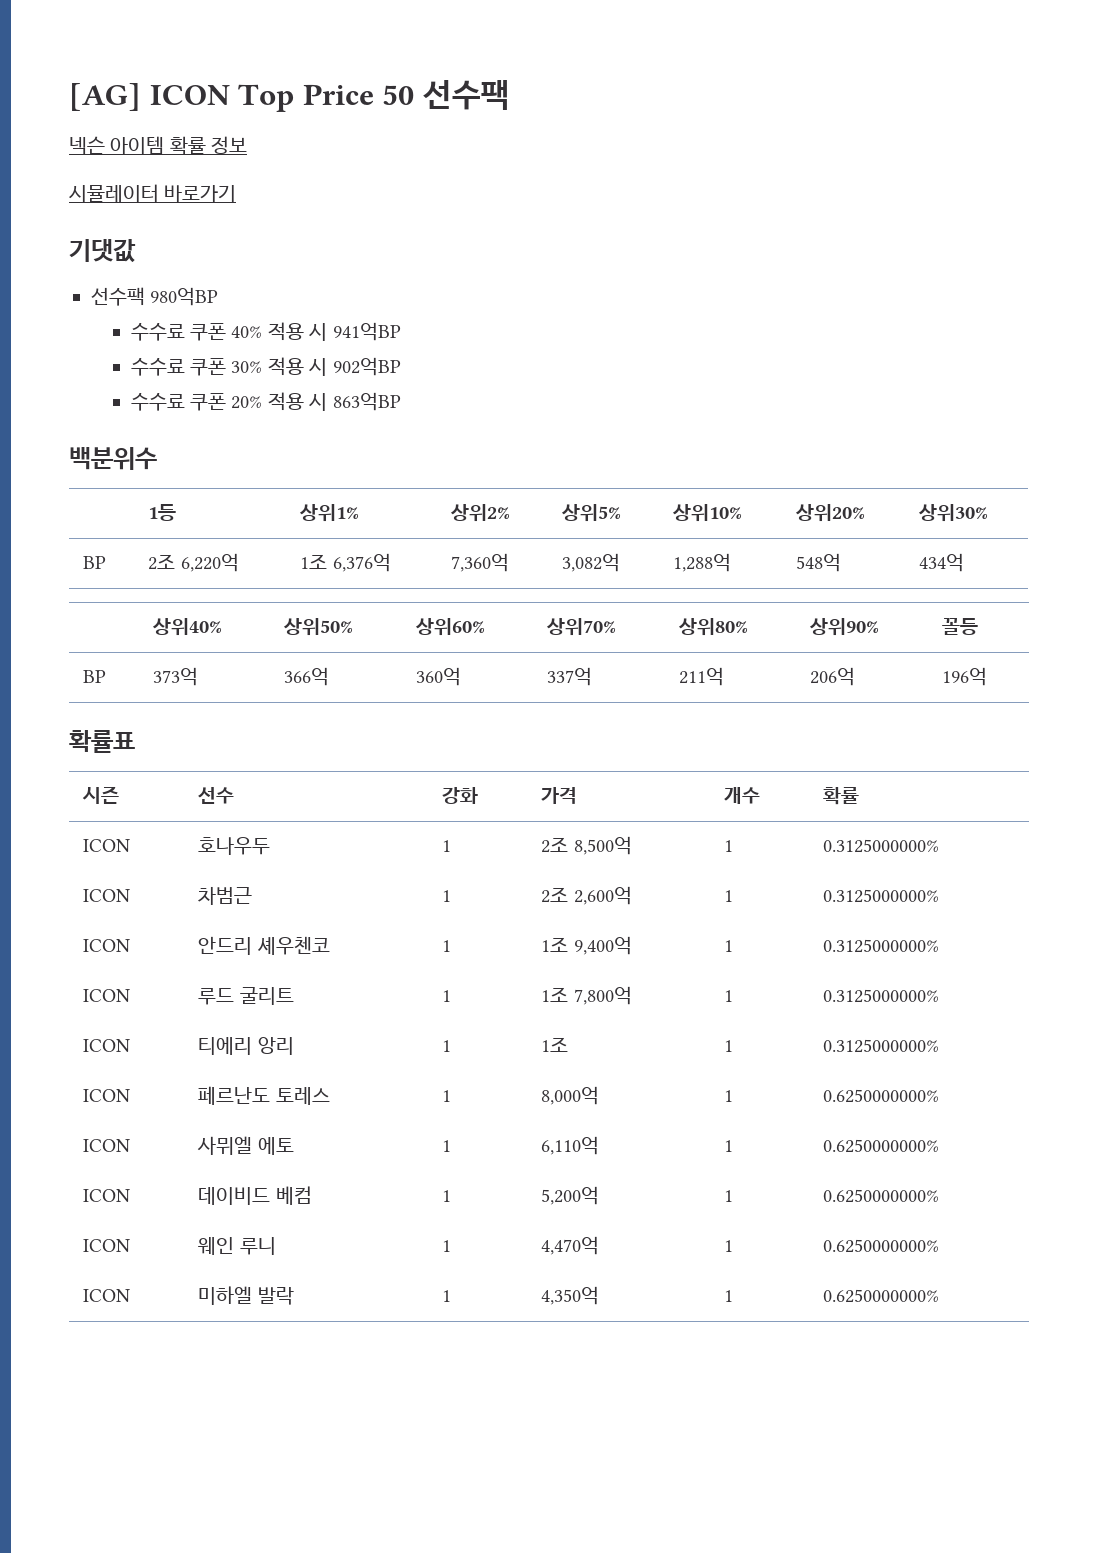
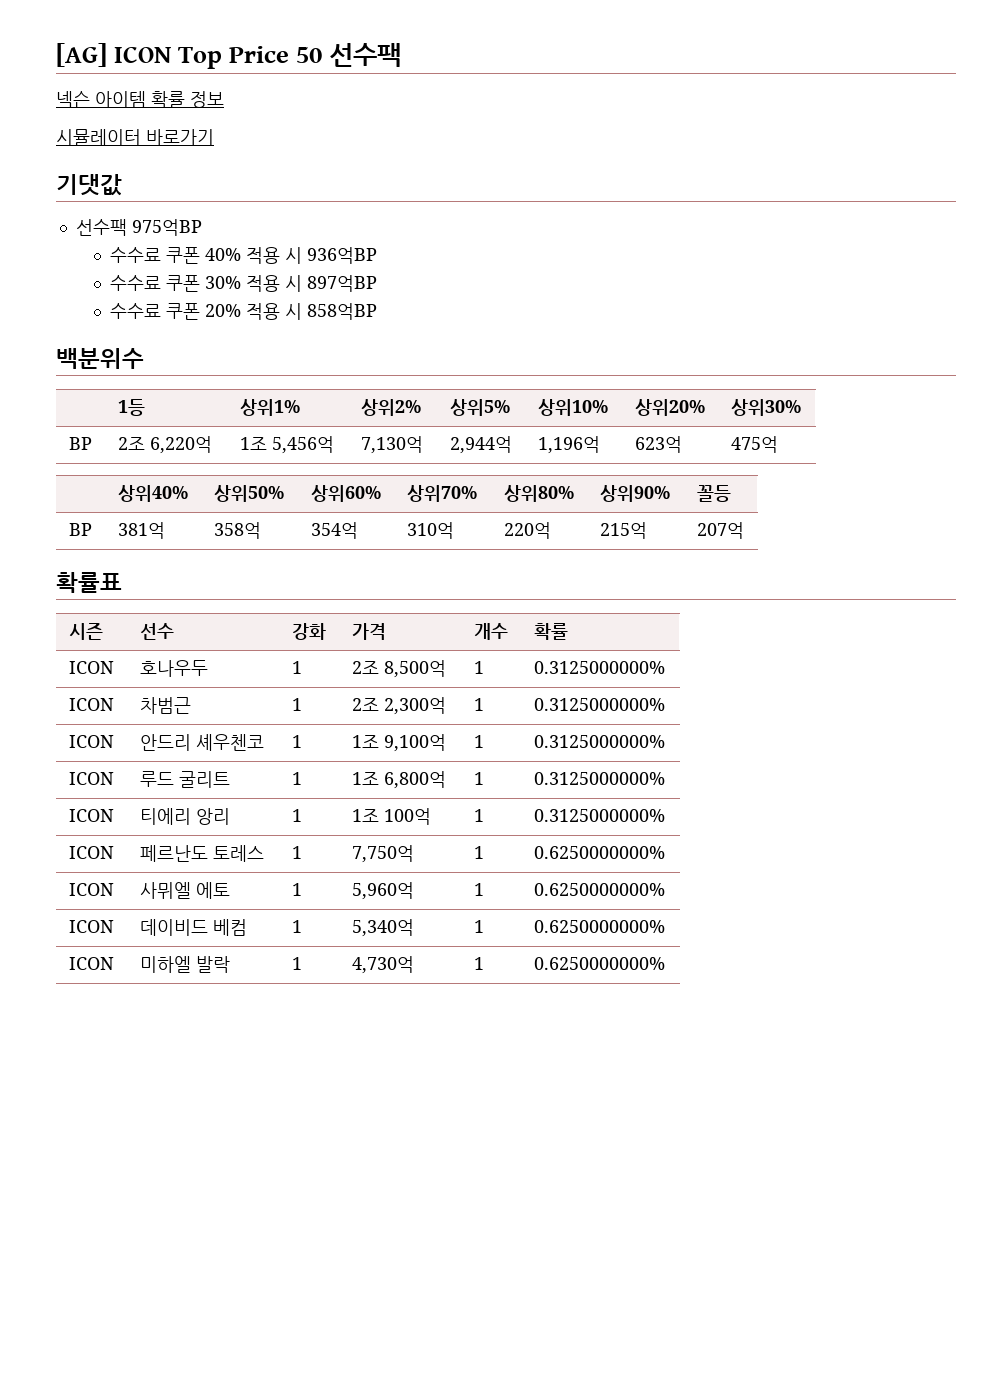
- 선수팩 980억BP
+ 선수팩 975억BP
- 수수료 쿠폰 40% 적용 시 941억BP
+ 수수료 쿠폰 40% 적용 시 936억BP
- 수수료 쿠폰 30% 적용 시 902억BP
+ 수수료 쿠폰 30% 적용 시 897억BP
- 수수료 쿠폰 20% 적용 시 863억BP
+ 수수료 쿠폰 20% 적용 시 858억BP
- BP | 2조 6,220억 | 1조 6,376억 | 7,360억 | 3,082억 | 1,288억 | 548억 | 434억
+ BP | 2조 6,220억 | 1조 5,456억 | 7,130억 | 2,944억 | 1,196억 | 623억 | 475억
- BP | 373억 | 366억 | 360억 | 337억 | 211억 | 206억 | 196억
+ BP | 381억 | 358억 | 354억 | 310억 | 220억 | 215억 | 207억
- ICON | 차범근 | 1 | 2조 2,600억 | 1 | 0.3125000000%
+ ICON | 차범근 | 1 | 2조 2,300억 | 1 | 0.3125000000%
- ICON | 안드리 셰우첸코 | 1 | 1조 9,400억 | 1 | 0.3125000000%
+ ICON | 안드리 셰우첸코 | 1 | 1조 9,100억 | 1 | 0.3125000000%
- ICON | 루드 굴리트 | 1 | 1조 7,800억 | 1 | 0.3125000000%
+ ICON | 루드 굴리트 | 1 | 1조 6,800억 | 1 | 0.3125000000%
- ICON | 티에리 앙리 | 1 | 1조 | 1 | 0.3125000000%
+ ICON | 티에리 앙리 | 1 | 1조 100억 | 1 | 0.3125000000%
- ICON | 페르난도 토레스 | 1 | 8,000억 | 1 | 0.6250000000%
+ ICON | 페르난도 토레스 | 1 | 7,750억 | 1 | 0.6250000000%
- ICON | 사뮈엘 에토 | 1 | 6,110억 | 1 | 0.6250000000%
+ ICON | 사뮈엘 에토 | 1 | 5,960억 | 1 | 0.6250000000%
- ICON | 데이비드 베컴 | 1 | 5,200억 | 1 | 0.6250000000%
- ICON | 웨인 루니 | 1 | 4,470억 | 1 | 0.6250000000%
+ ICON | 데이비드 베컴 | 1 | 5,340억 | 1 | 0.6250000000%
- ICON | 미하엘 발락 | 1 | 4,350억 | 1 | 0.6250000000%
+ ICON | 미하엘 발락 | 1 | 4,730억 | 1 | 0.6250000000%

